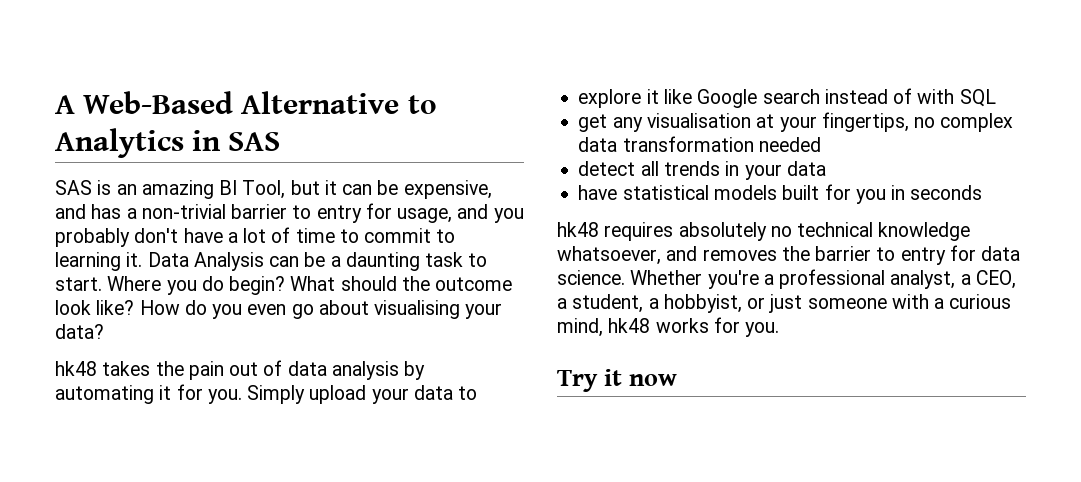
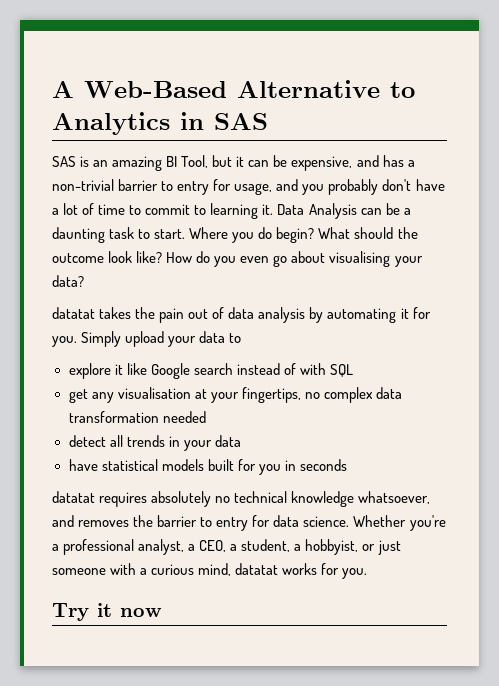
- hk48 takes the pain out of data analysis by automating it for you.
+ datatat takes the pain out of data analysis by automating it for you.
- hk48 requires absolutely no technical knowledge whatsoever, and removes the barrier to entry for data science.
+ datatat requires absolutely no technical knowledge whatsoever, and removes the barrier to entry for data science.
- Whether you're a professional analyst, a CEO, a student, a hobbyist, or just someone with a curious mind, hk48 works for you.
+ Whether you're a professional analyst, a CEO, a student, a hobbyist, or just someone with a curious mind, datatat works for you.

